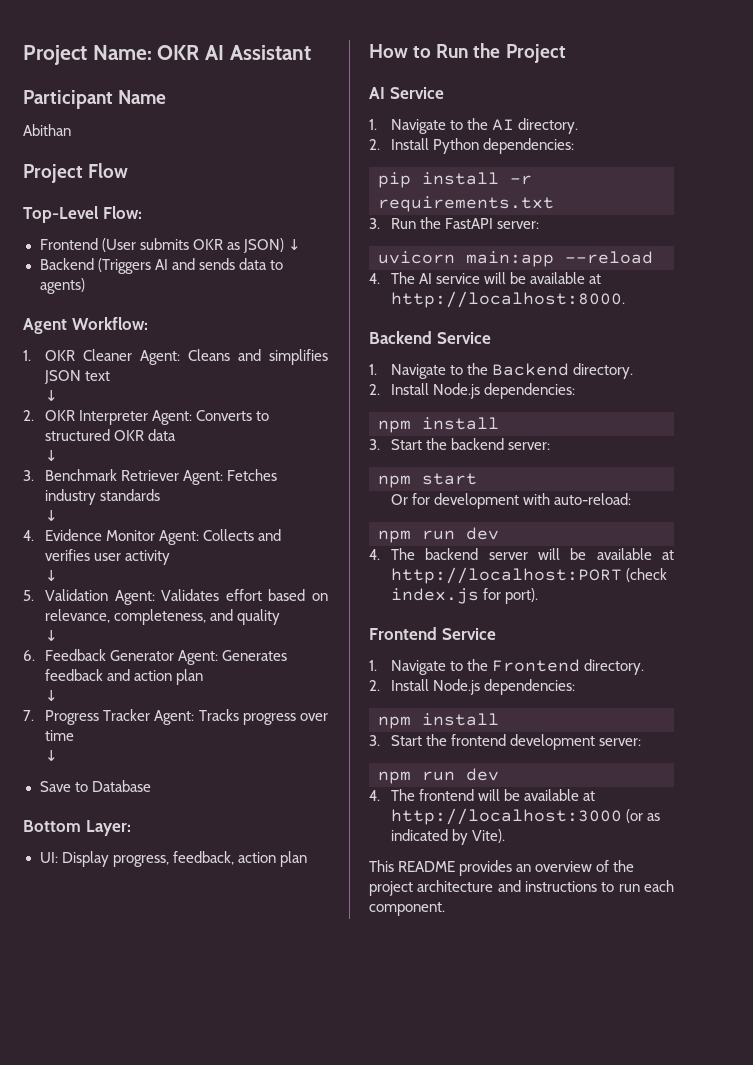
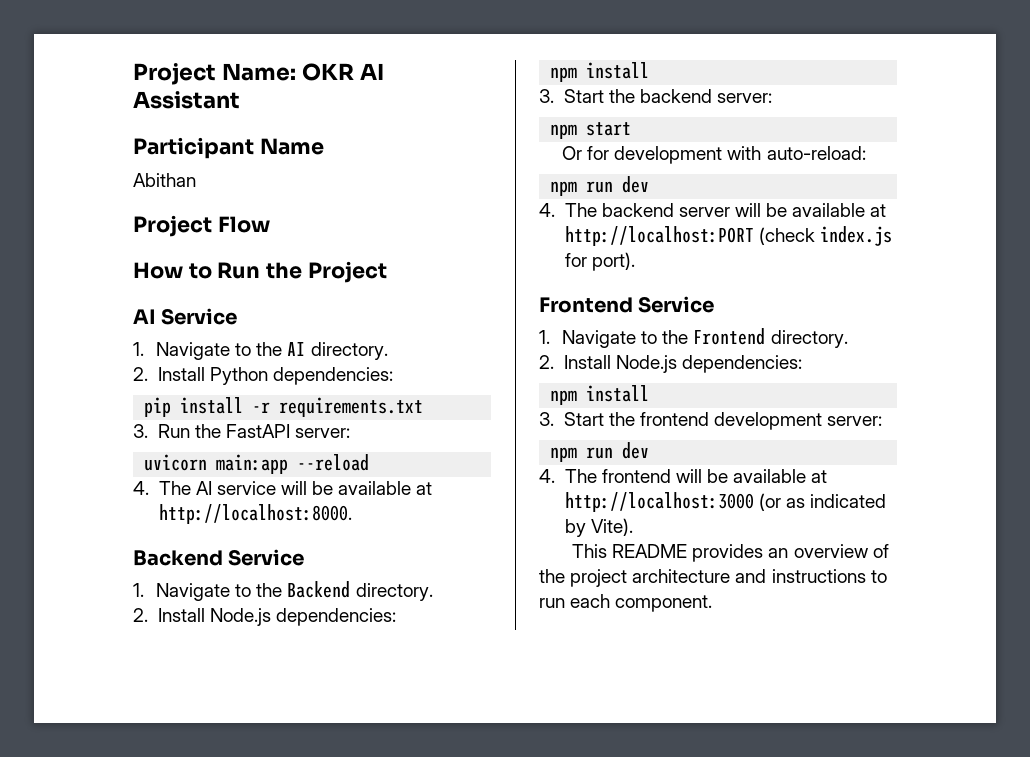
- Top-Level Flow:
- Frontend (User submits OKR as JSON) ↓
- Backend (Triggers AI and sends data to agents)
- Agent Workflow:
- 1. OKR Cleaner Agent: Cleans and simplifies JSON text
- ↓
- 2. OKR Interpreter Agent: Converts to structured OKR data
- ↓
- 3. Benchmark Retriever Agent: Fetches industry standards
- ↓
- 4. Evidence Monitor Agent: Collects and verifies user activity
- ↓
- 5. Validation Agent: Validates effort based on relevance, completeness, and quality
- ↓
- 6. Feedback Generator Agent: Generates feedback and action plan
- ↓
- 7. Progress Tracker Agent: Tracks progress over time
- ↓
- Save to Database
- Bottom Layer:
- UI: Display progress, feedback, action plan

